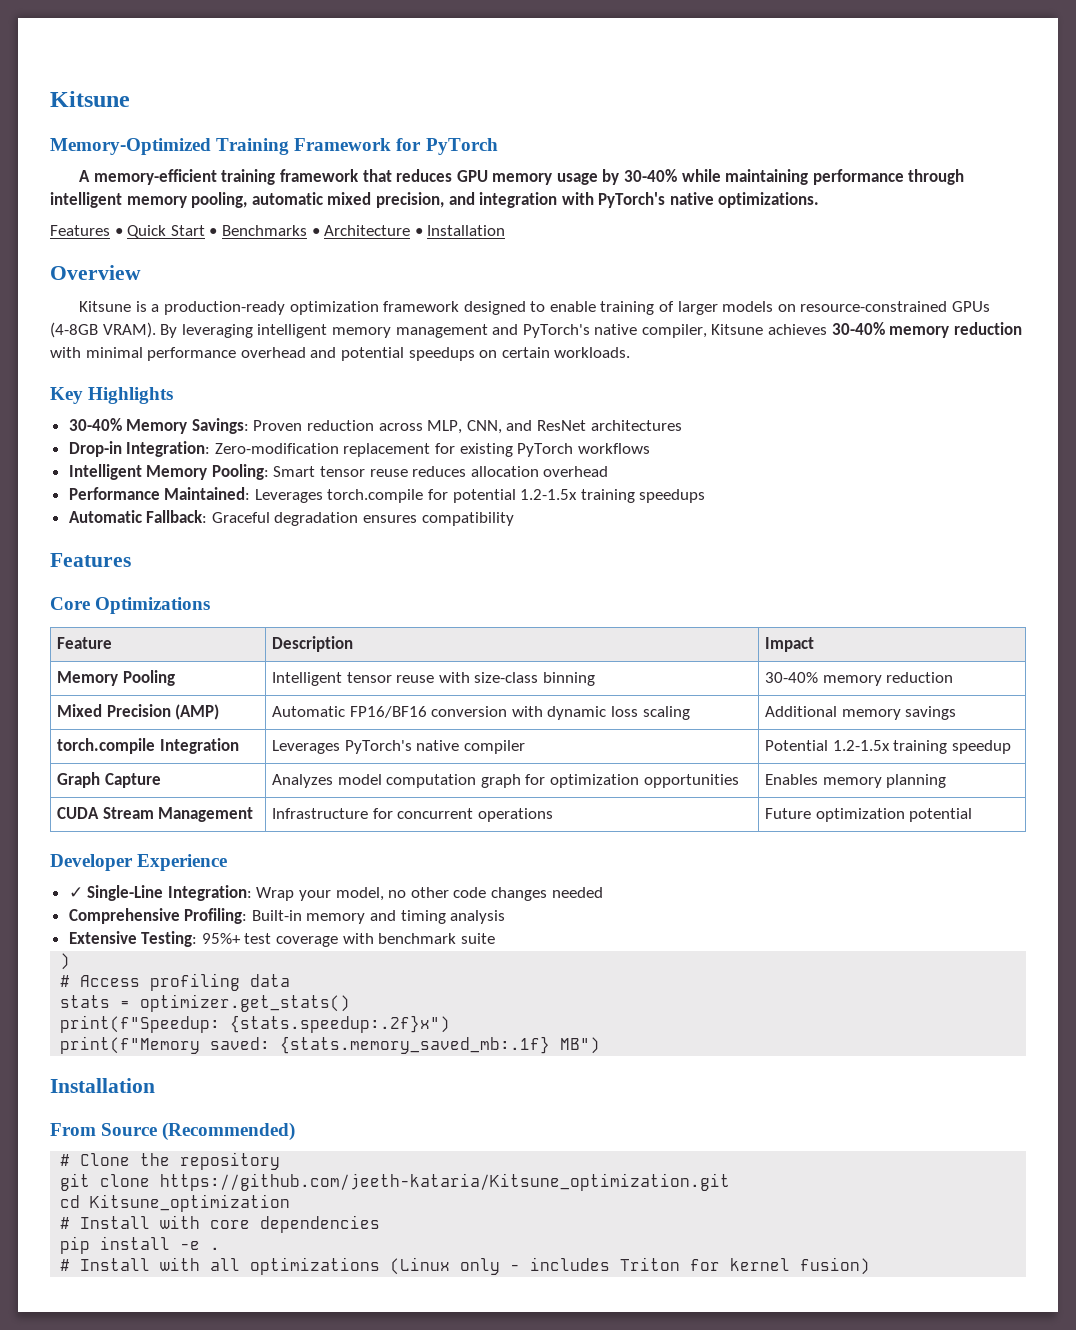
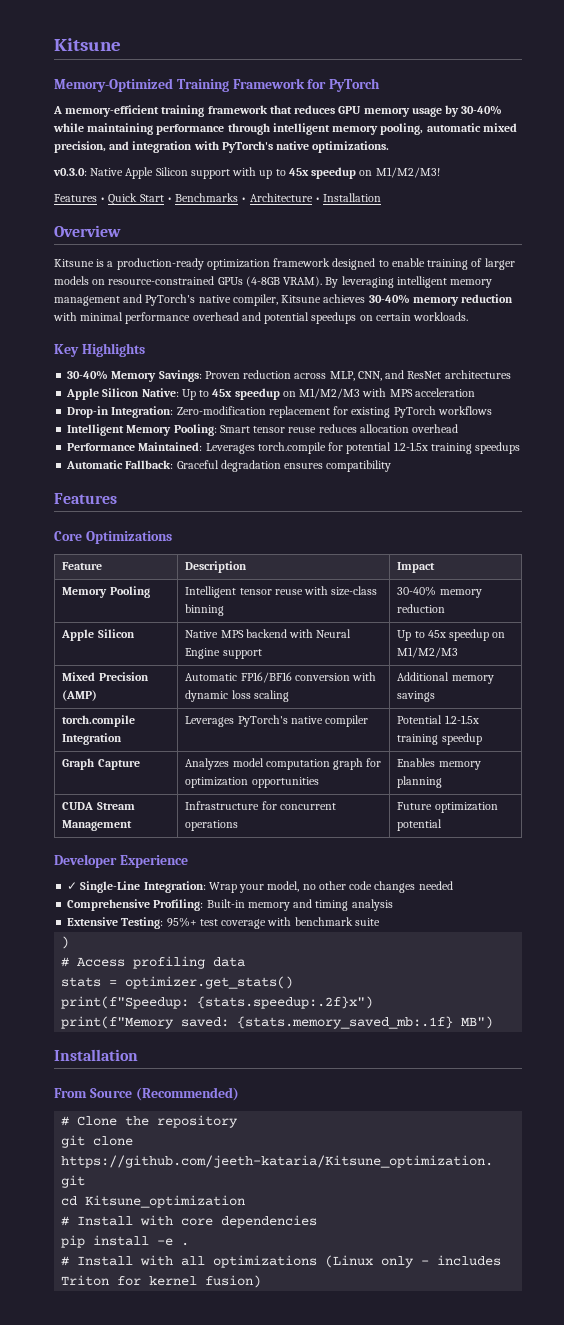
+ v0.3.0: Native Apple Silicon support with up to 45x speedup on M1/M2/M3!
+ Apple Silicon Native: Up to 45x speedup on M1/M2/M3 with MPS acceleration
+ Apple Silicon | Native MPS backend with Neural Engine support | Up to 45x speedup on M1/M2/M3

